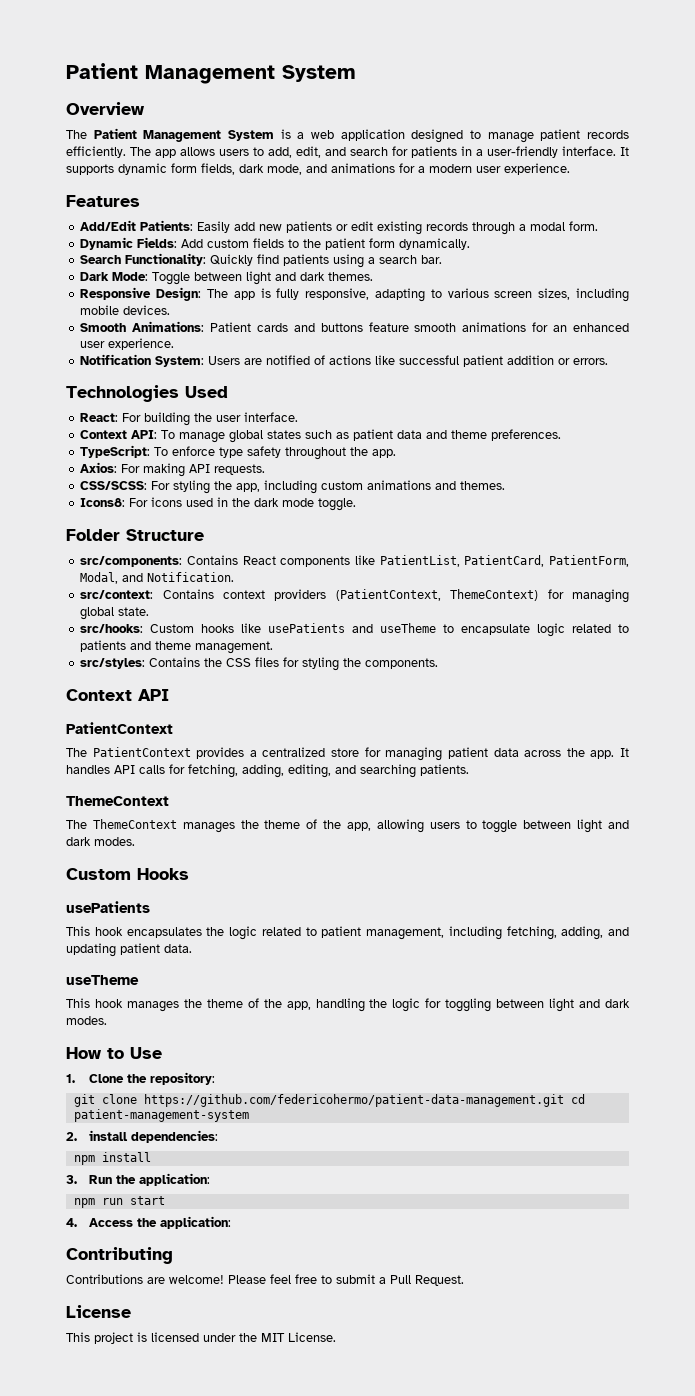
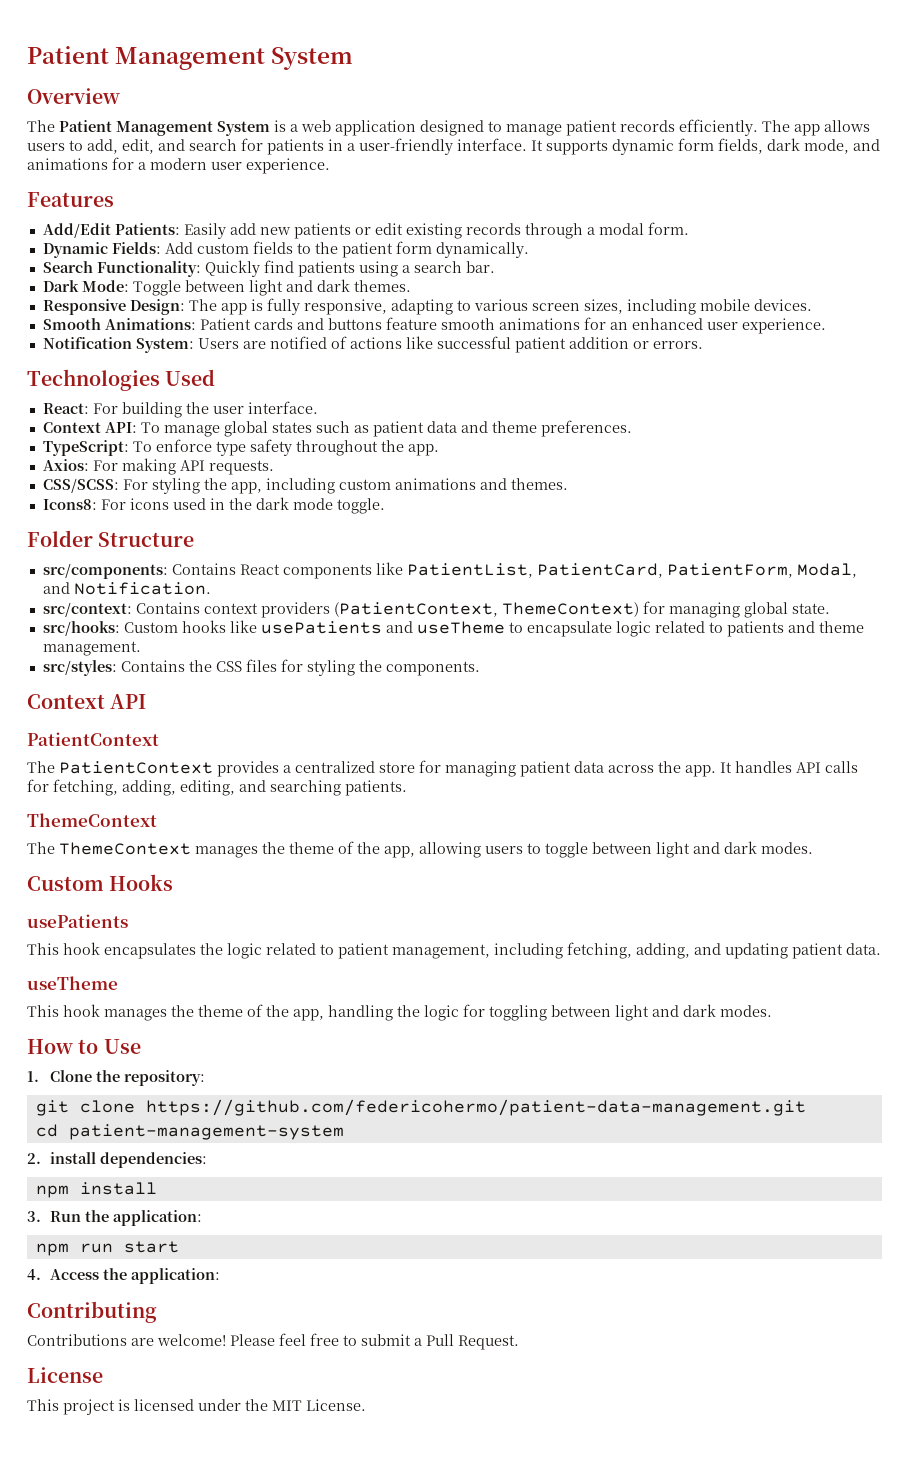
- git clone https://github.com/federicohermo/patient-data-management.git cd patient-management-system
+ git clone https://github.com/federicohermo/patient-data-management.git
+ cd patient-management-system

